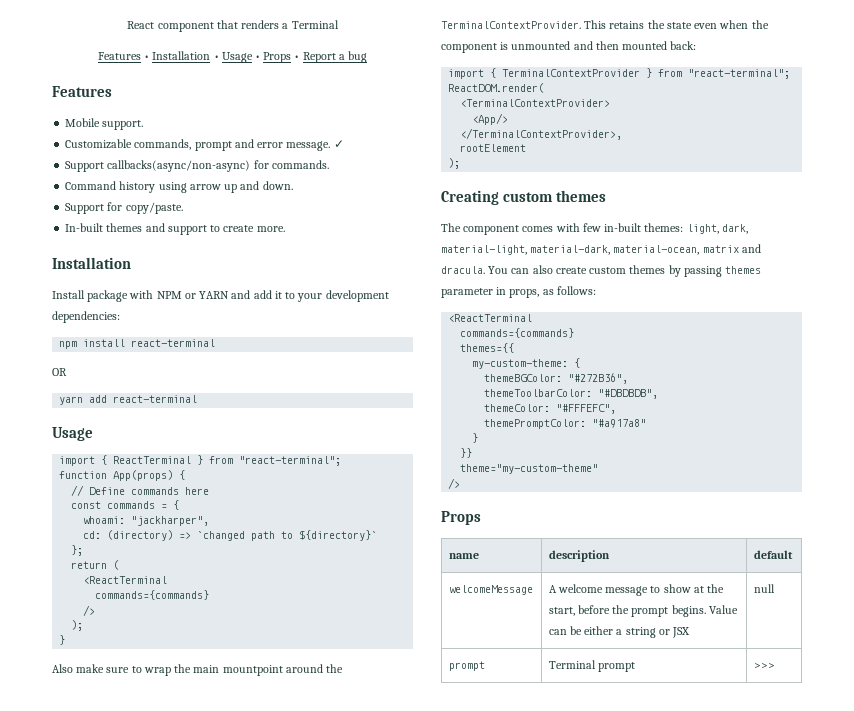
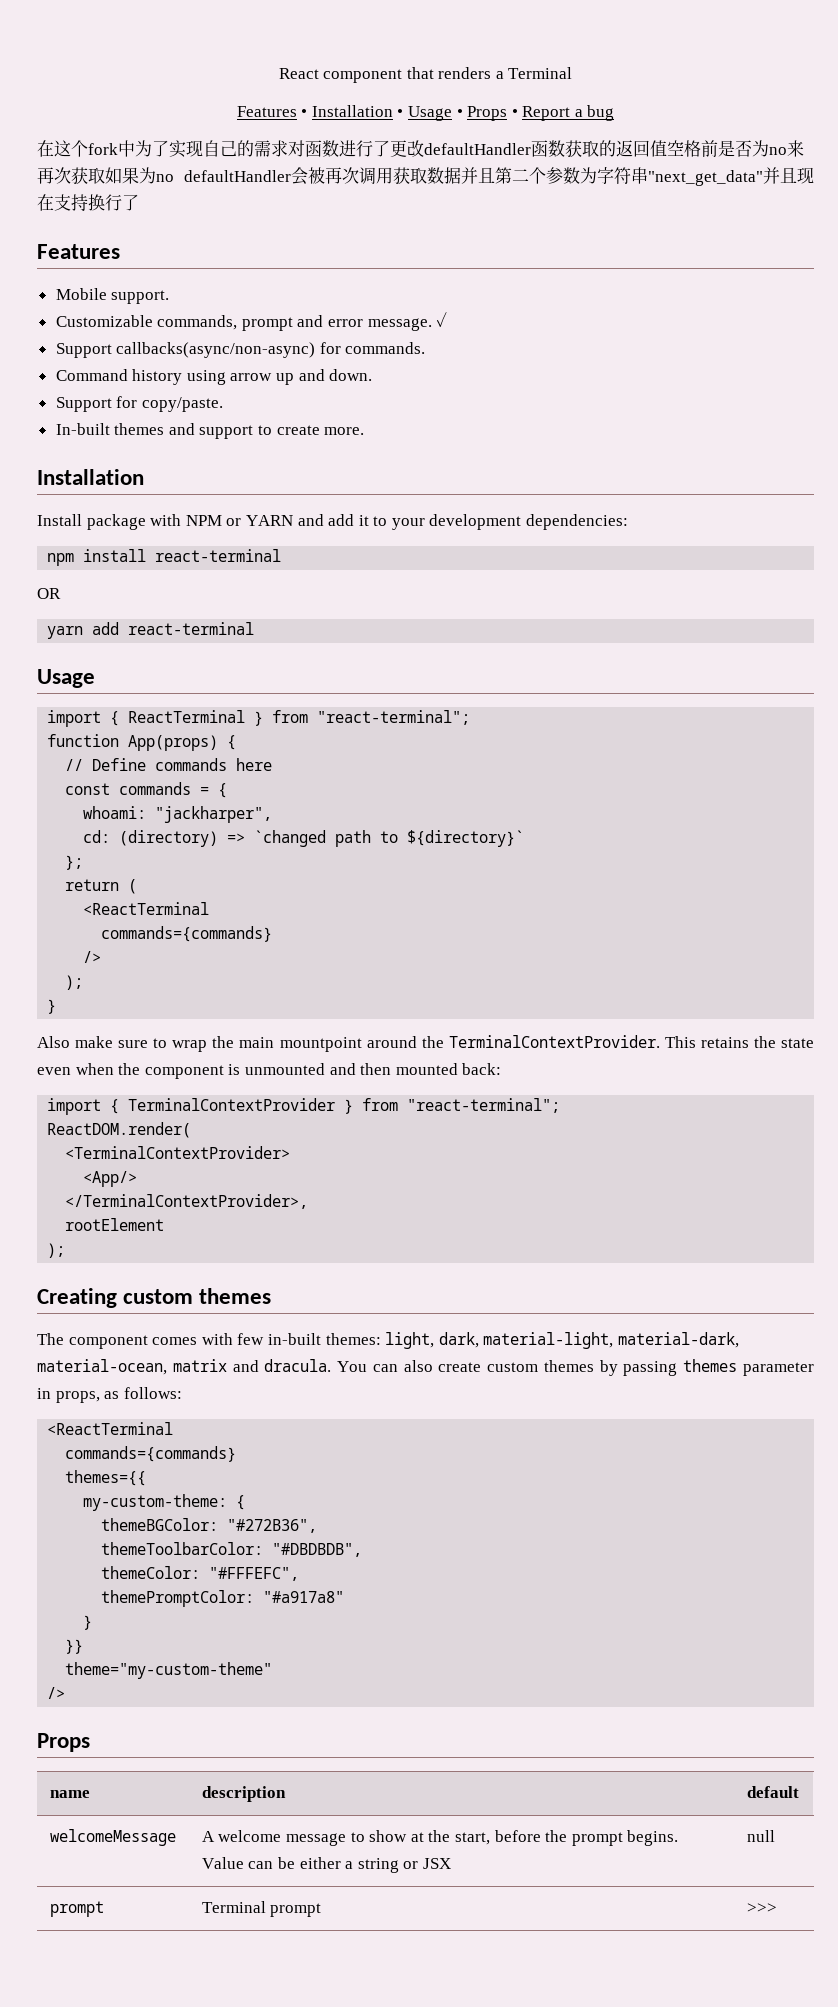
+ 在这个fork中为了实现自己的需求对函数进行了更改defaultHandler函数获取的返回值空格前是否为no来再次获取如果为no defaultHandler会被再次调用获取数据并且第二个参数为字符串"next_get_data"并且现在支持换行了

